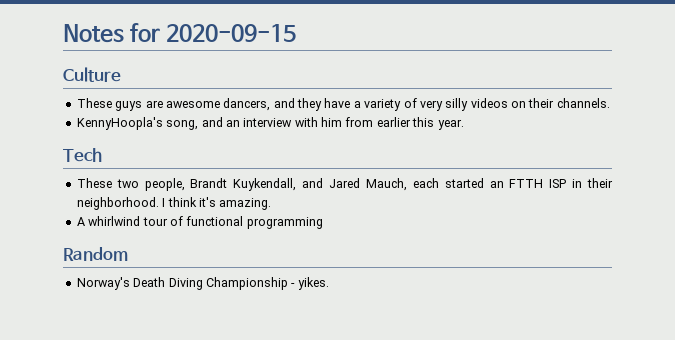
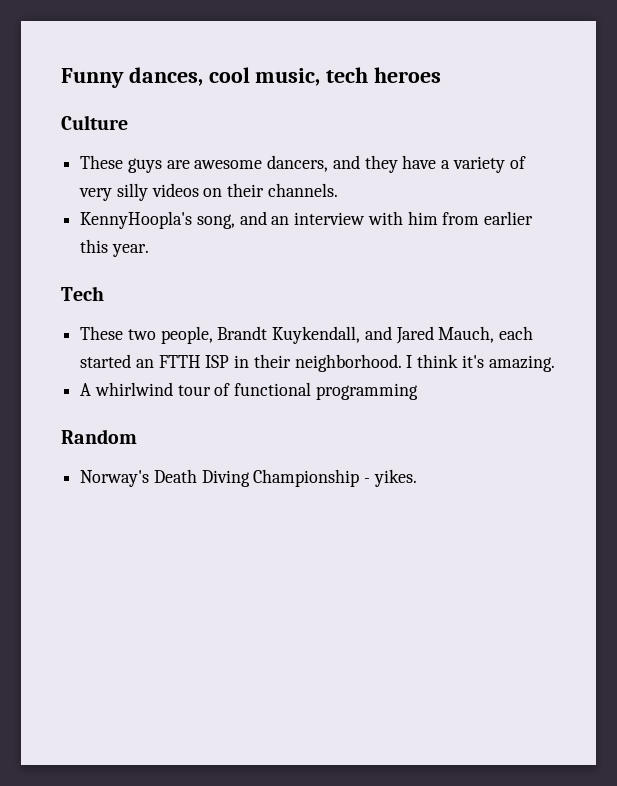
- Notes for 2020-09-15
+ Funny dances, cool music, tech heroes

